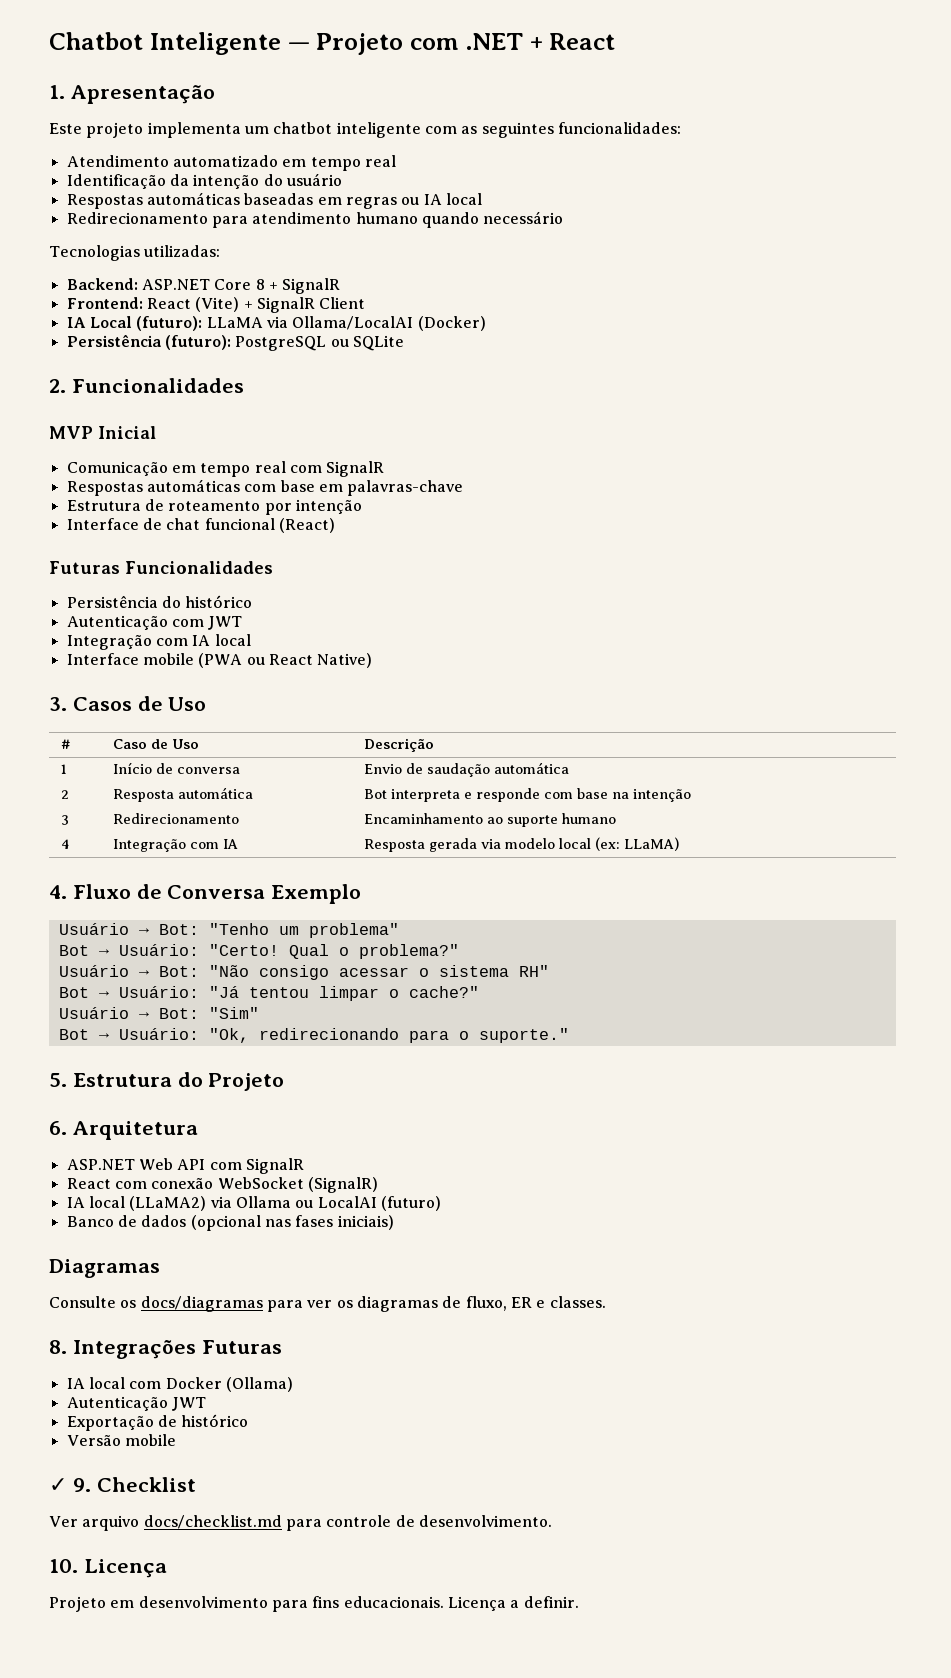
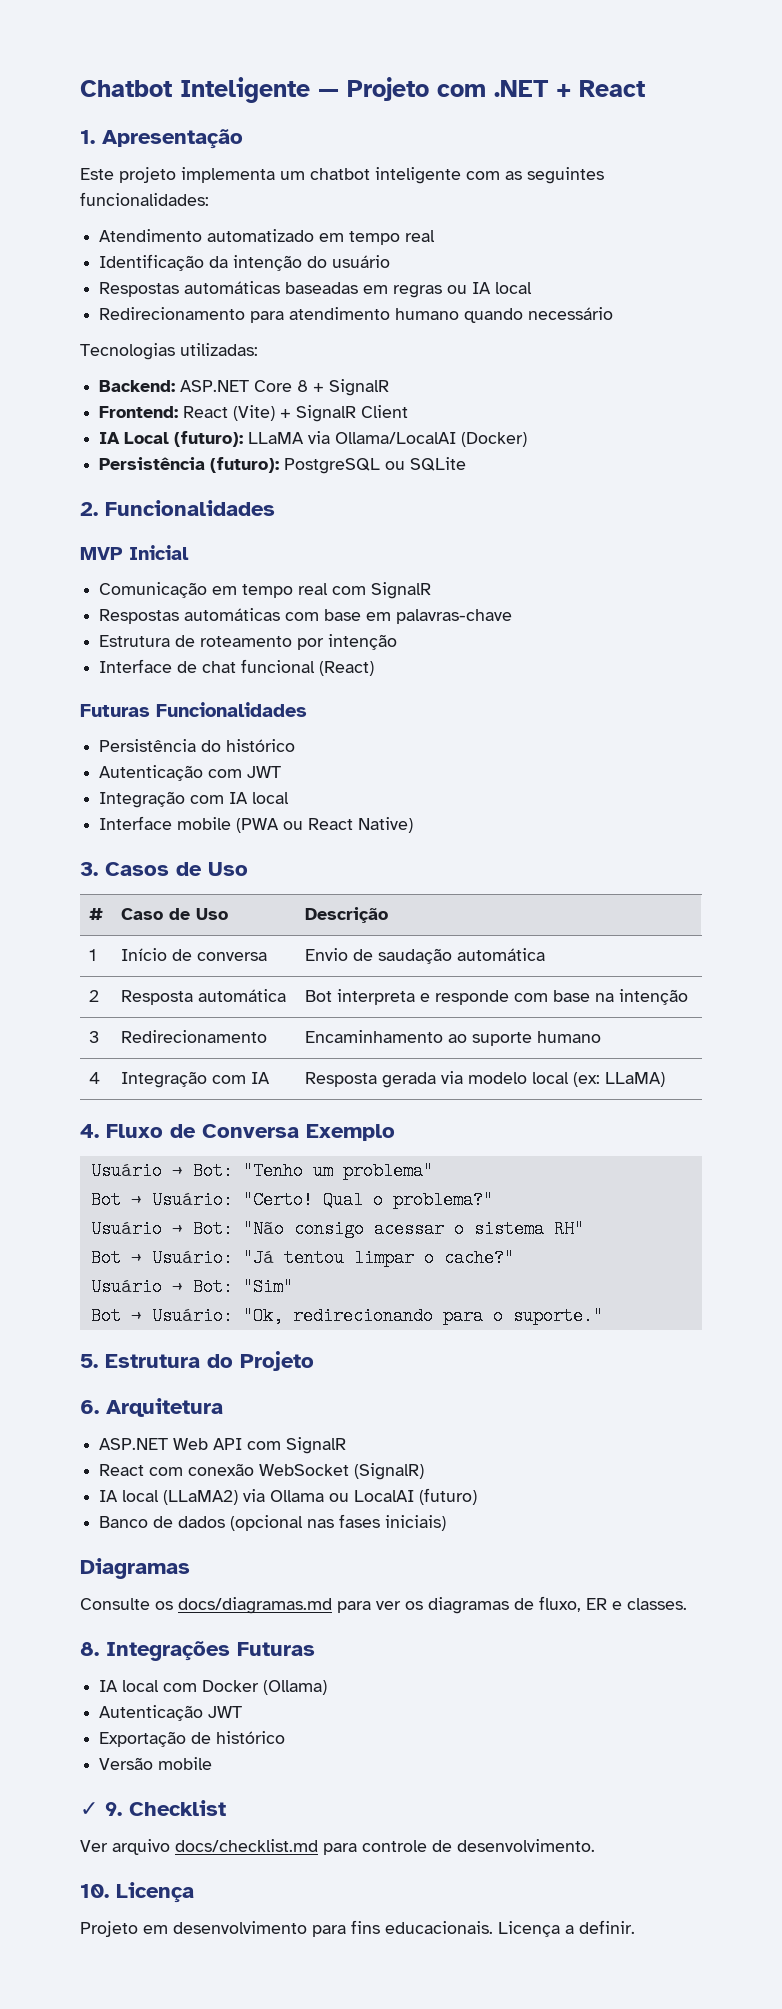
- Consulte os docs/diagramas para ver os diagramas de fluxo, ER e classes.
+ Consulte os docs/diagramas.md para ver os diagramas de fluxo, ER e classes.

